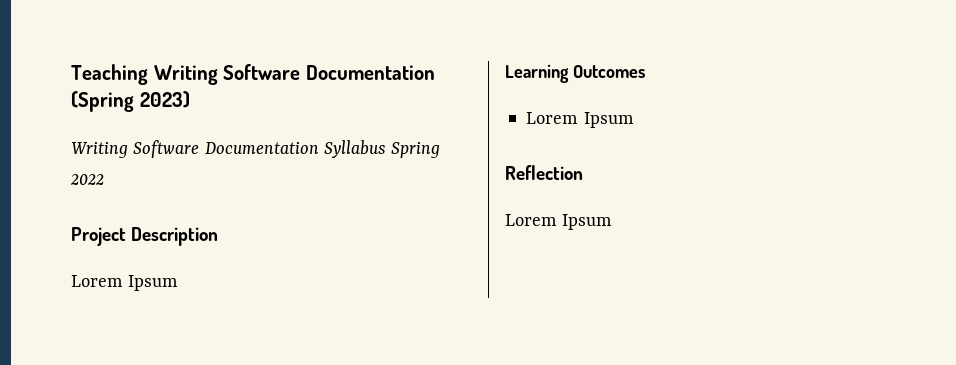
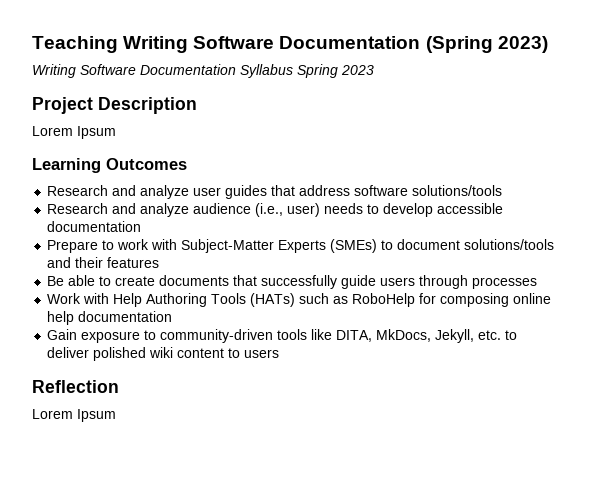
- Writing Software Documentation Syllabus Spring 2022
+ Writing Software Documentation Syllabus Spring 2023
  Learning Outcomes
- Lorem Ipsum
+ Research and analyze user guides that address software solutions/tools
+ Research and analyze audience (i.e., user) needs to develop accessible documentation
+ Prepare to work with Subject-Matter Experts (SMEs) to document solutions/tools and their features
+ Be able to create documents that successfully guide users through processes
+ Work with Help Authoring Tools (HATs) such as RoboHelp for composing online help documentation
+ Gain exposure to community-driven tools like DITA, MkDocs, Jekyll, etc. to deliver polished wiki content to users

